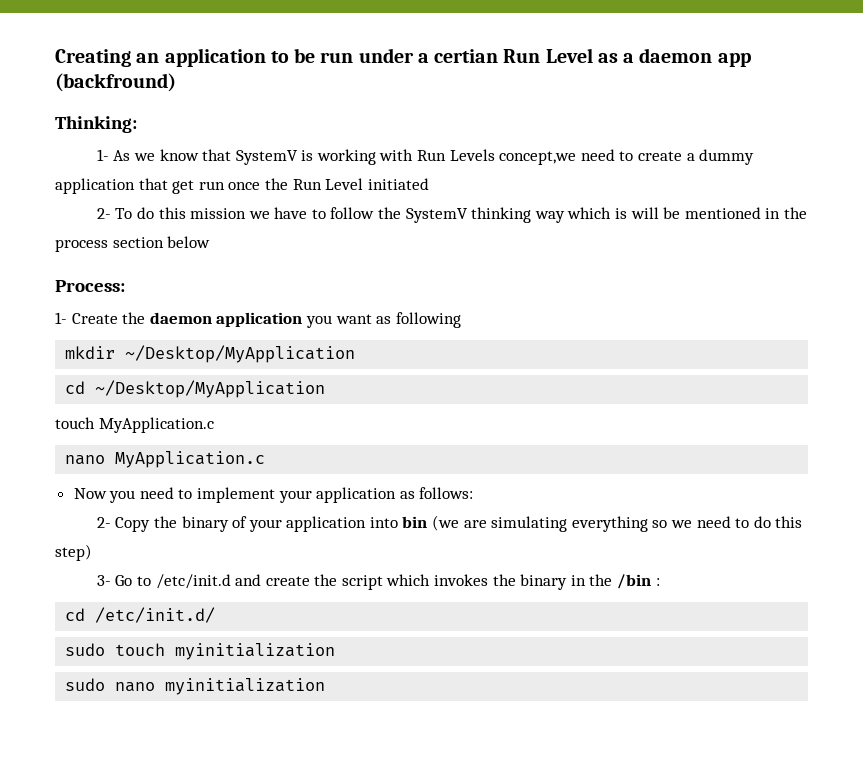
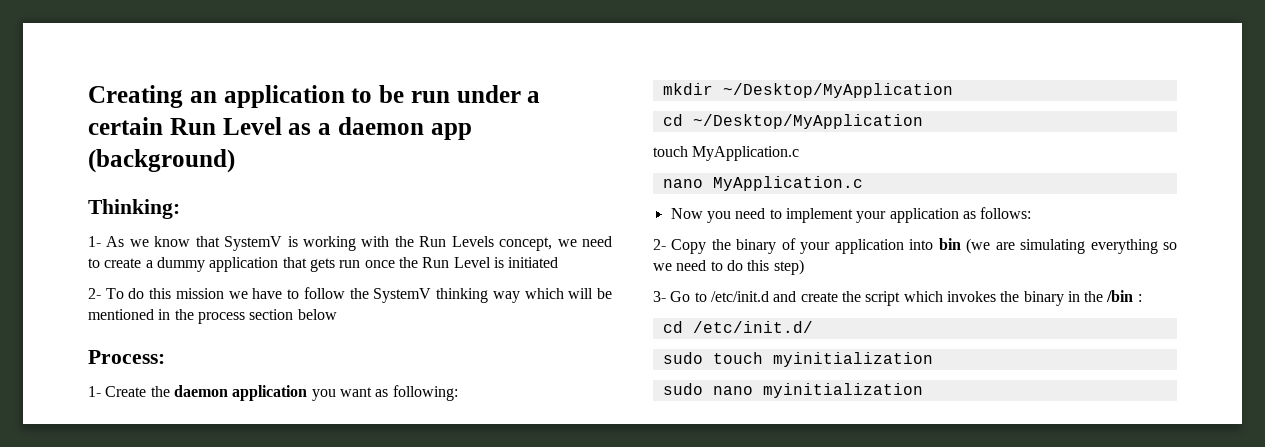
- Creating an application to be run under a certian Run Level as a daemon app (backfround)
+ Creating an application to be run under a certain Run Level as a daemon app (background)
- 1- As we know that SystemV is working with Run Levels concept,we need to create a dummy application that get run once the Run Level initiated
+ 1- As we know that SystemV is working with the Run Levels concept, we need to create a dummy application that gets run once the Run Level is initiated
- 2- To do this mission we have to follow the SystemV thinking way which is will be mentioned in the process section below
+ 2- To do this mission we have to follow the SystemV thinking way which will be mentioned in the process section below
- 1- Create the daemon application you want as following
+ 1- Create the daemon application you want as following:

